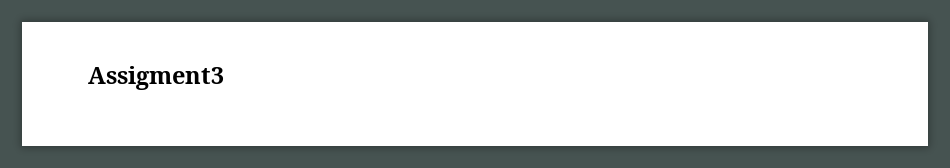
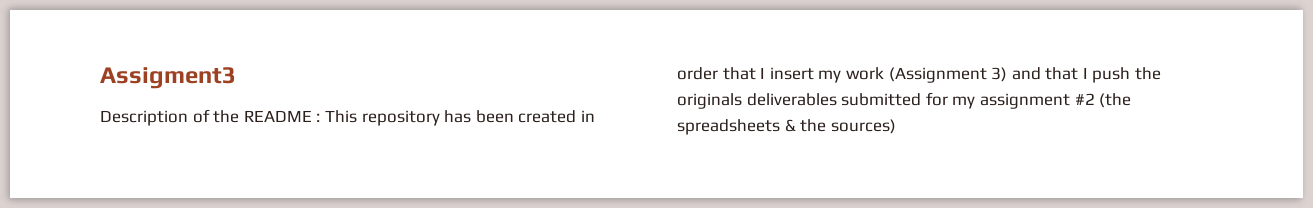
+ Description of the README : This repository has been created in order that I insert my work (Assignment 3) and that I push the originals deliverables submitted for my assignment #2 (the spreadsheets & the sources)

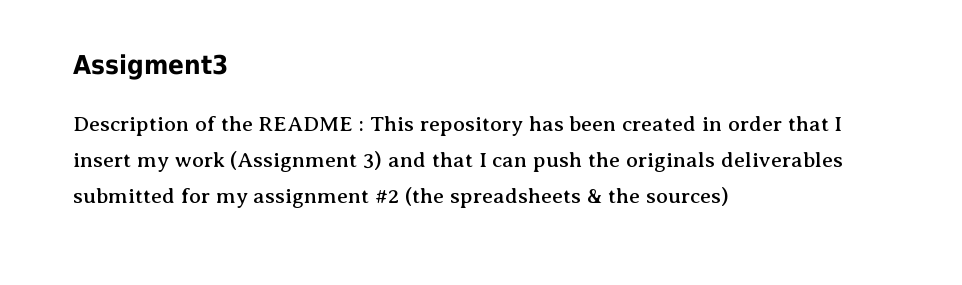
- Description of the README : This repository has been created in order that I insert my work (Assignment 3) and that I push the originals deliverables submitted for my assignment #2 (the spreadsheets & the sources)
+ Description of the README : This repository has been created in order that I insert my work (Assignment 3) and that I can push the originals deliverables submitted for my assignment #2 (the spreadsheets & the sources)

